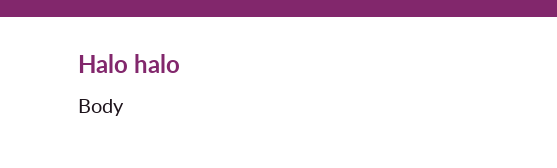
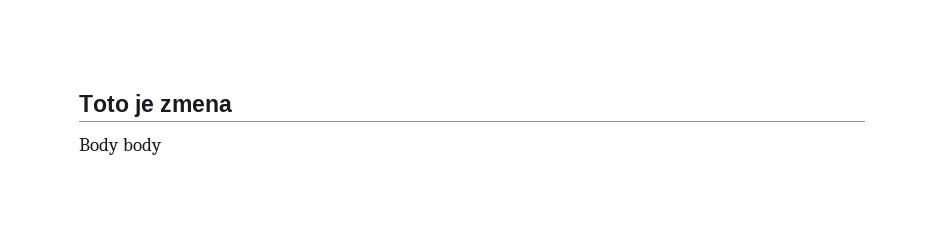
- Halo halo
+ Toto je zmena
- Body
+ Body body

